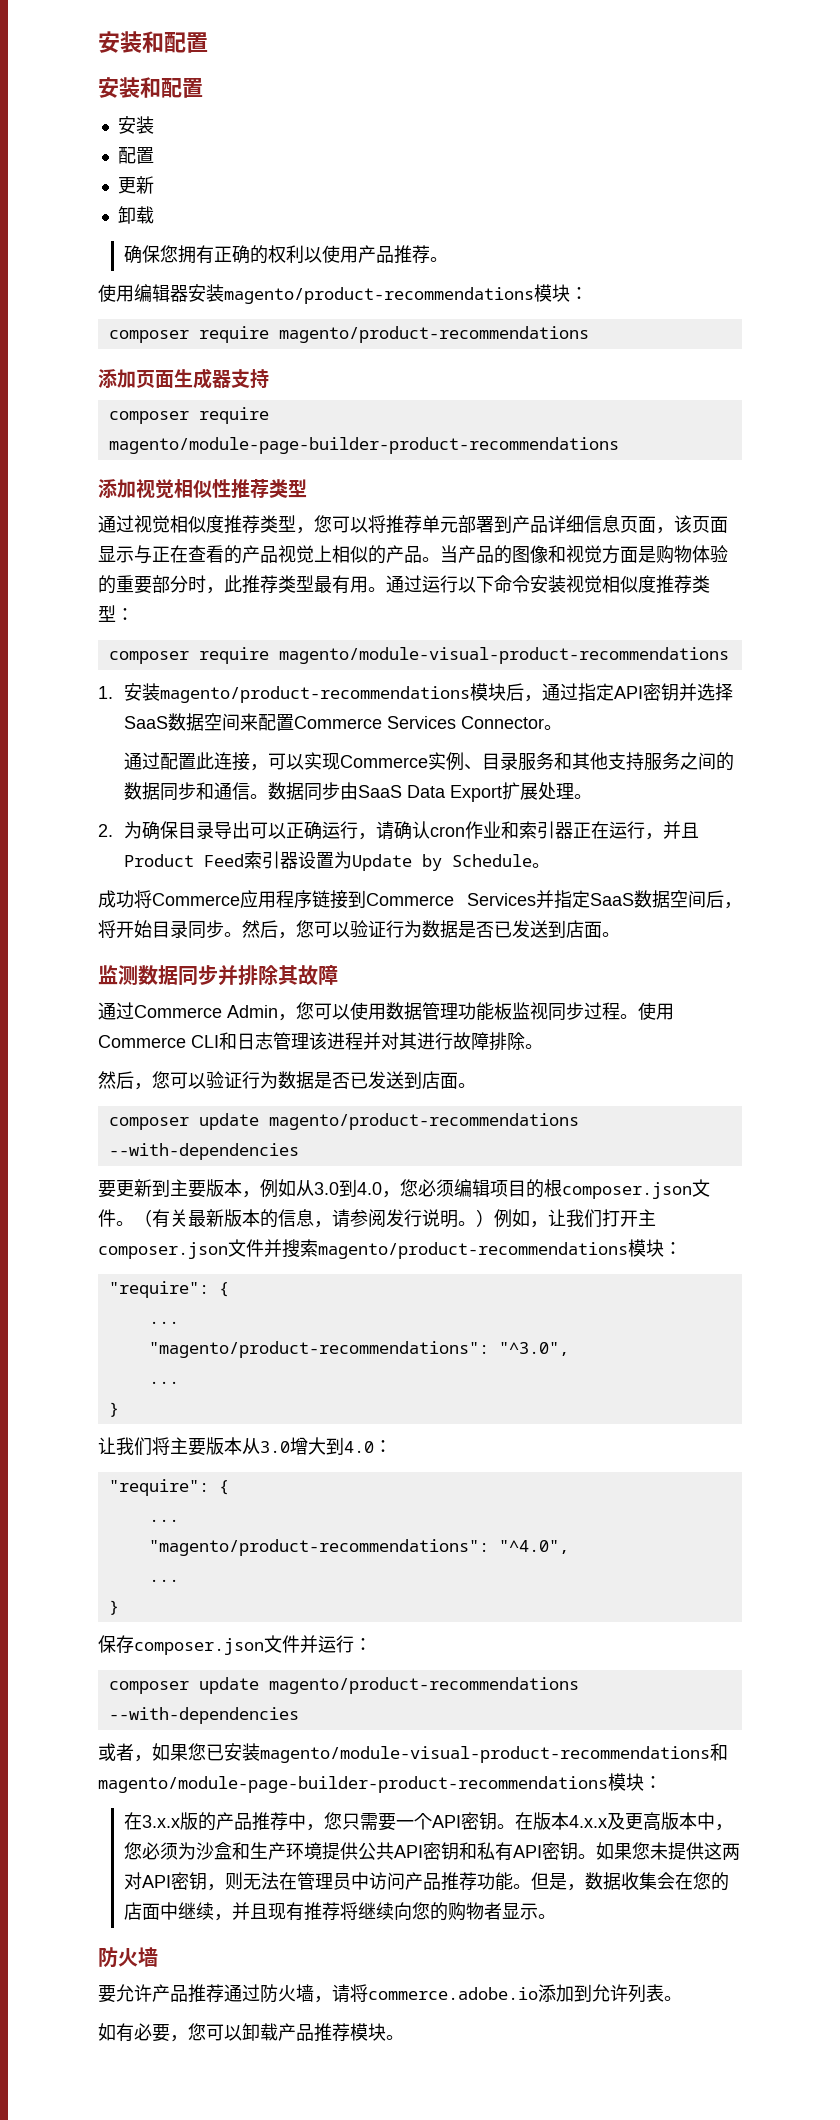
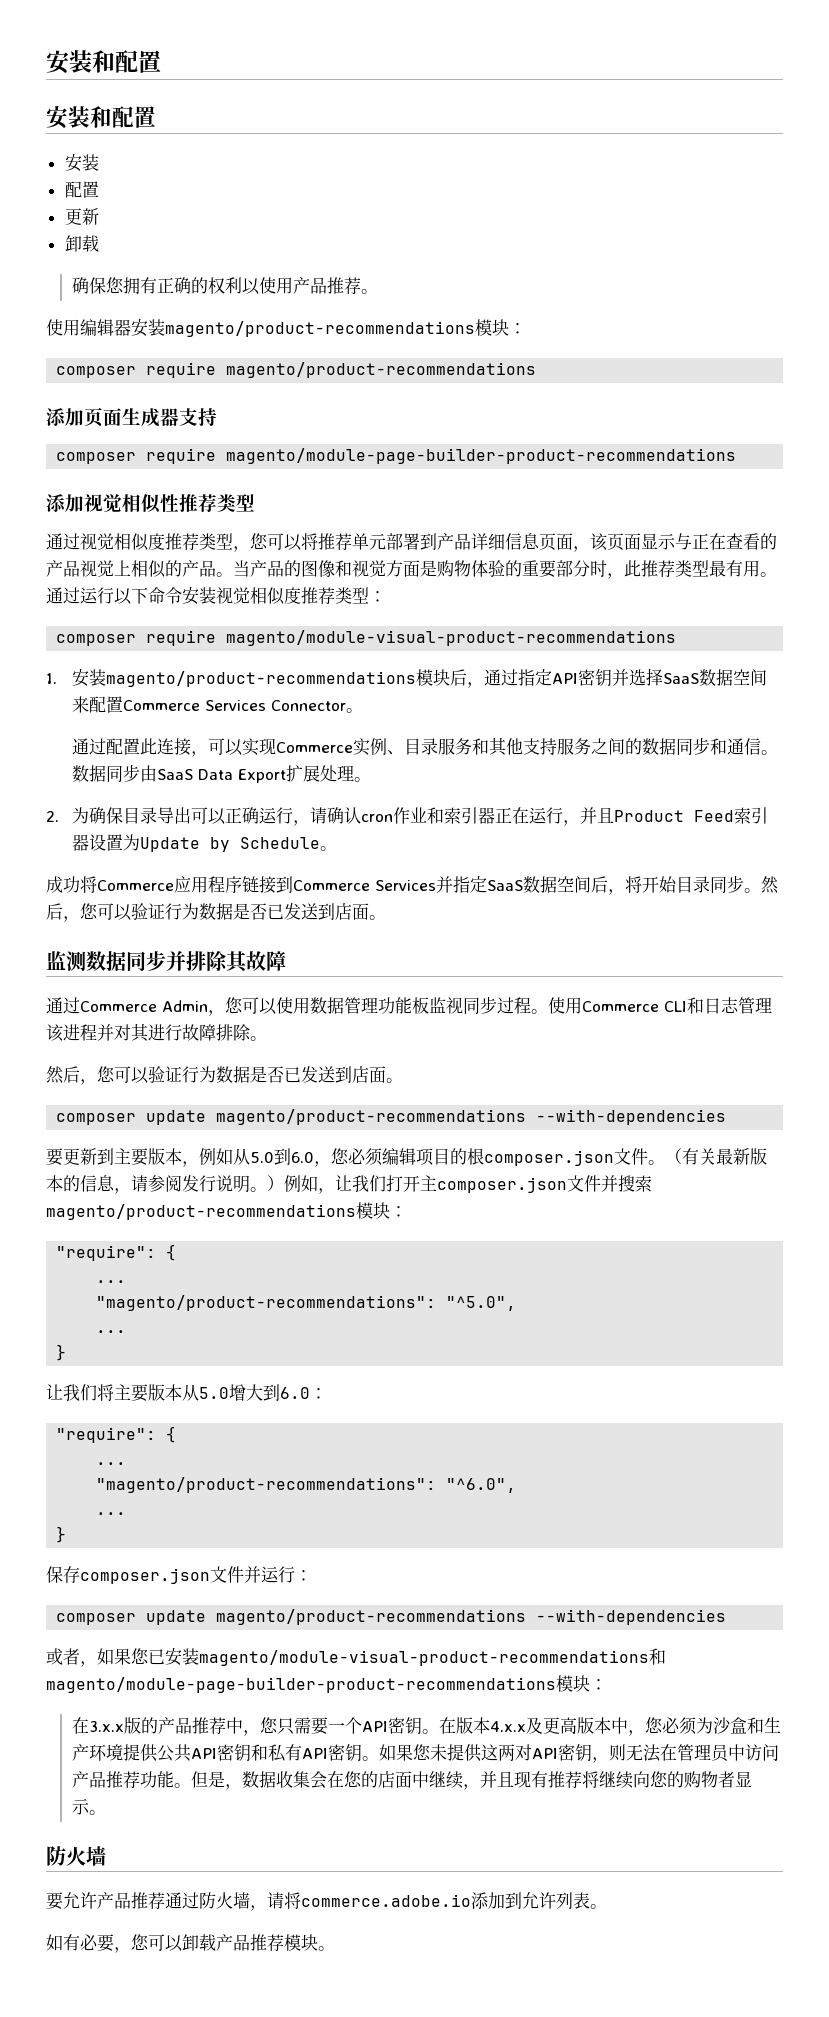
- 要更新到主要版本，例如从3.0到4.0，您必须编辑项目的根composer.json文件。
+ 要更新到主要版本，例如从5.0到6.0，您必须编辑项目的根composer.json文件。
- "magento/product-recommendations": "^3.0",
+ "magento/product-recommendations": "^5.0",
- 让我们将主要版本从3.0增大到4.0：
+ 让我们将主要版本从5.0增大到6.0：
  "require": {
  ...
- "magento/product-recommendations": "^4.0",
+ "magento/product-recommendations": "^6.0",

